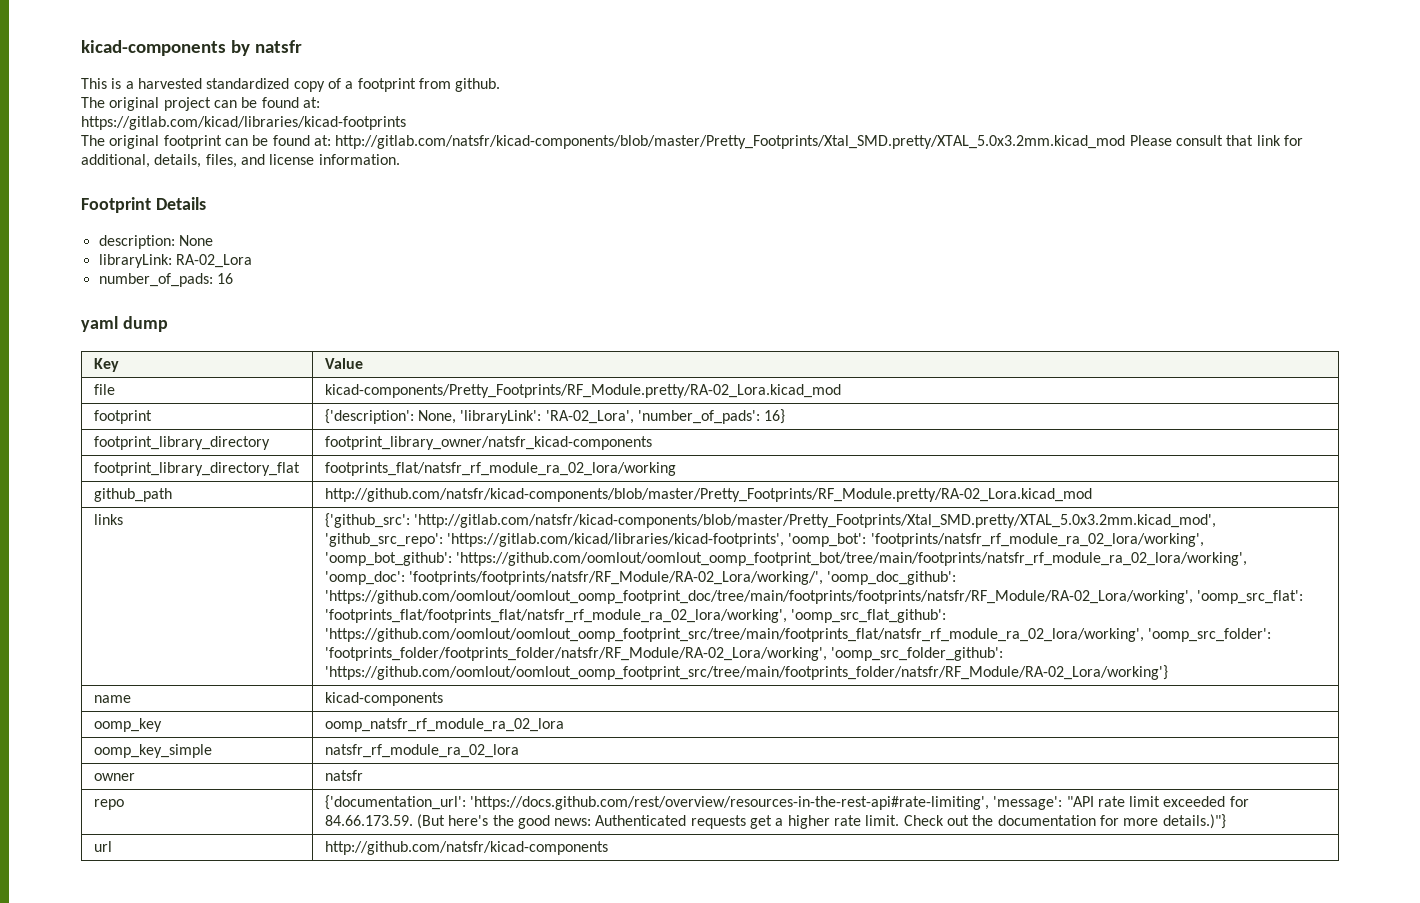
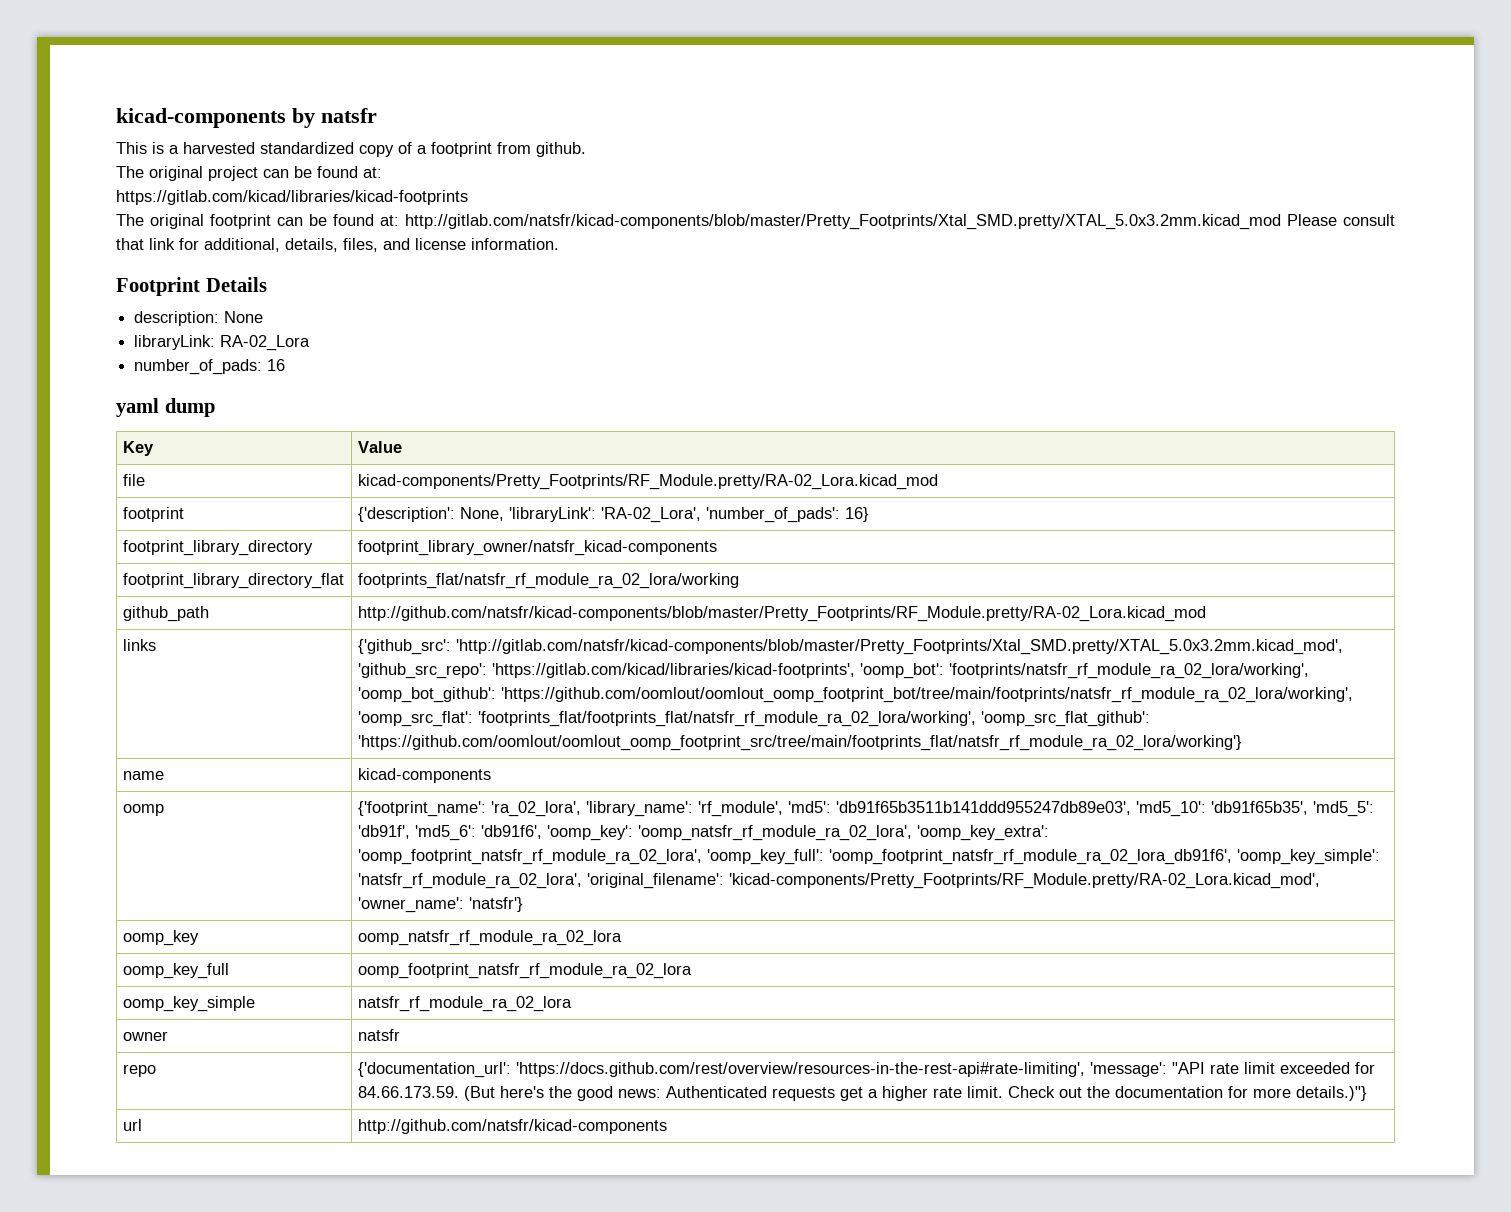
- links | {'github_src': 'http://gitlab.com/natsfr/kicad-components/blob/master/Pretty_Footprints/Xtal_SMD.pretty/XTAL_5.0x3.2mm.kicad_mod', 'github_src_repo': 'https://gitlab.com/kicad/libraries/kicad-footprints', 'oomp_bot': 'footprints/natsfr_rf_module_ra_02_lora/working', 'oomp_bot_github': 'https://github.com/oomlout/oomlout_oomp_footprint_bot/tree/main/footprints/natsfr_rf_module_ra_02_lora/working', 'oomp_doc': 'footprints/footprints/natsfr/RF_Module/RA-02_Lora/working/', 'oomp_doc_github': 'https://github.com/oomlout/oomlout_oomp_footprint_doc/tree/main/footprints/footprints/natsfr/RF_Module/RA-02_Lora/working', 'oomp_src_flat': 'footprints_flat/footprints_flat/natsfr_rf_module_ra_02_lora/working', 'oomp_src_flat_github': 'https://github.com/oomlout/oomlout_oomp_footprint_src/tree/main/footprints_flat/natsfr_rf_module_ra_02_lora/working', 'oomp_src_folder': 'footprints_folder/footprints_folder/natsfr/RF_Module/RA-02_Lora/working', 'oomp_src_folder_github': 'https://github.com/oomlout/oomlout_oomp_footprint_src/tree/main/footprints_folder/natsfr/RF_Module/RA-02_Lora/working'}
+ links | {'github_src': 'http://gitlab.com/natsfr/kicad-components/blob/master/Pretty_Footprints/Xtal_SMD.pretty/XTAL_5.0x3.2mm.kicad_mod', 'github_src_repo': 'https://gitlab.com/kicad/libraries/kicad-footprints', 'oomp_bot': 'footprints/natsfr_rf_module_ra_02_lora/working', 'oomp_bot_github': 'https://github.com/oomlout/oomlout_oomp_footprint_bot/tree/main/footprints/natsfr_rf_module_ra_02_lora/working', 'oomp_src_flat': 'footprints_flat/footprints_flat/natsfr_rf_module_ra_02_lora/working', 'oomp_src_flat_github': 'https://github.com/oomlout/oomlout_oomp_footprint_src/tree/main/footprints_flat/natsfr_rf_module_ra_02_lora/working'}
  name | kicad-components
+ oomp | {'footprint_name': 'ra_02_lora', 'library_name': 'rf_module', 'md5': 'db91f65b3511b141ddd955247db89e03', 'md5_10': 'db91f65b35', 'md5_5': 'db91f', 'md5_6': 'db91f6', 'oomp_key': 'oomp_natsfr_rf_module_ra_02_lora', 'oomp_key_extra': 'oomp_footprint_natsfr_rf_module_ra_02_lora', 'oomp_key_full': 'oomp_footprint_natsfr_rf_module_ra_02_lora_db91f6', 'oomp_key_simple': 'natsfr_rf_module_ra_02_lora', 'original_filename': 'kicad-components/Pretty_Footprints/RF_Module.pretty/RA-02_Lora.kicad_mod', 'owner_name': 'natsfr'}
+ oomp_key_full | oomp_footprint_natsfr_rf_module_ra_02_lora

